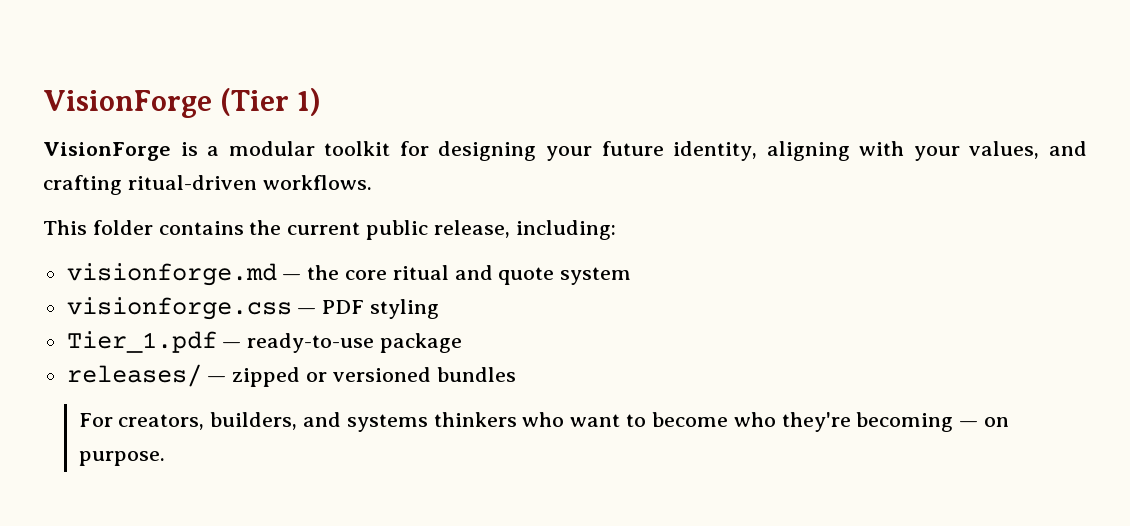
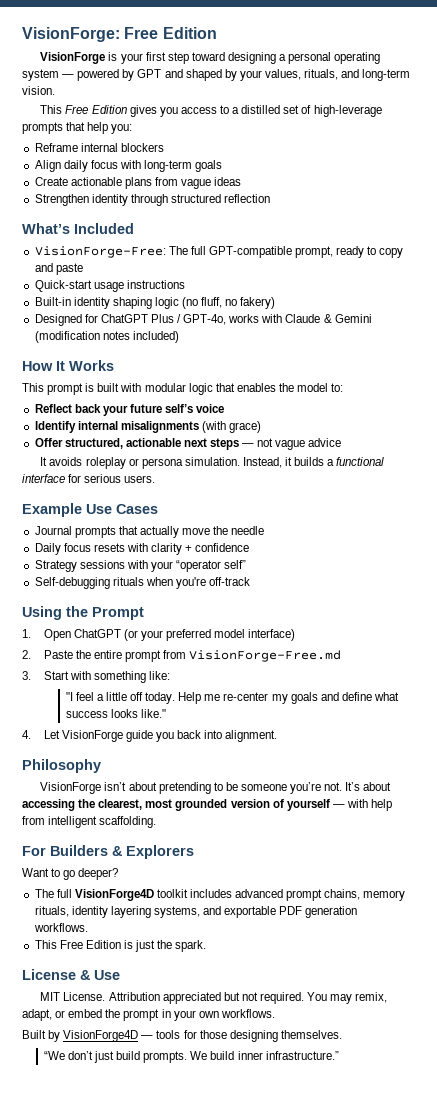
- VisionForge (Tier 1)
+ VisionForge: Free Edition
- VisionForge is a modular toolkit for designing your future identity, aligning with your values, and crafting ritual-driven workflows.
- This folder contains the current public release, including:
- visionforge.md — the core ritual and quote system
- visionforge.css — PDF styling
- Tier_1.pdf — ready-to-use package
- releases/ — zipped or versioned bundles
- For creators, builders, and systems thinkers who want to become who they're becoming — on purpose.
+ VisionForge is your first step toward designing a personal operating system — powered by GPT and shaped by your values, rituals, and long-term vision.
+ This Free Edition gives you access to a distilled set of high-leverage prompts that help you:
+ Reframe internal blockers
+ Align daily focus with long-term goals
+ Create actionable plans from vague ideas
+ Strengthen identity through structured reflection
+ What’s Included
+ VisionForge-Free: The full GPT-compatible prompt, ready to copy and paste
+ Quick-start usage instructions
+ Built-in identity shaping logic (no fluff, no fakery)
+ Designed for ChatGPT Plus / GPT-4o, works with Claude & Gemini (modification notes included)
+ How It Works
+ This prompt is built with modular logic that enables the model to:
+ Reflect back your future self’s voice
+ Identify internal misalignments (with grace)
+ Offer structured, actionable next steps — not vague advice
+ It avoids roleplay or persona simulation. Instead, it builds a functional interface for serious users.
+ Example Use Cases
+ Journal prompts that actually move the needle
+ Daily focus resets with clarity + confidence
+ Strategy sessions with your “operator self”
+ Self-debugging rituals when you're off-track
+ Using the Prompt
+ 1. Open ChatGPT (or your preferred model interface)
+ 2. Paste the entire prompt from VisionForge-Free.md
+ 3. Start with something like:
+ "I feel a little off today. Help me re-center my goals and define what success looks like."
+ 4. Let VisionForge guide you back into alignment.
+ Philosophy
+ VisionForge isn’t about pretending to be someone you’re not. It’s about accessing the clearest, most grounded version of yourself — with help from intelligent scaffolding.
+ For Builders & Explorers
+ Want to go deeper?
+ The full VisionForge4D toolkit includes advanced prompt chains, memory rituals, identity layering systems, and exportable PDF generation workflows.
+ This Free Edition is just the spark.
+ License & Use
+ MIT License. Attribution appreciated but not required. You may remix, adapt, or embed the prompt in your own workflows.
+ Built by VisionForge4D — tools for those designing themselves.
+ “We don’t just build prompts. We build inner infrastructure.”

